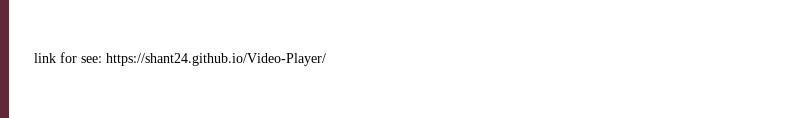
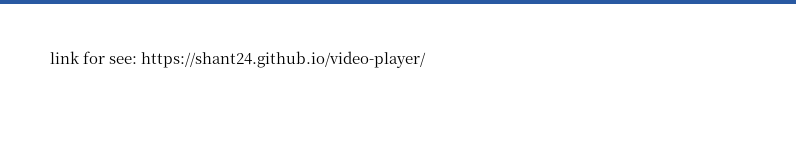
- link for see: https://shant24.github.io/Video-Player/
+ link for see: https://shant24.github.io/video-player/

